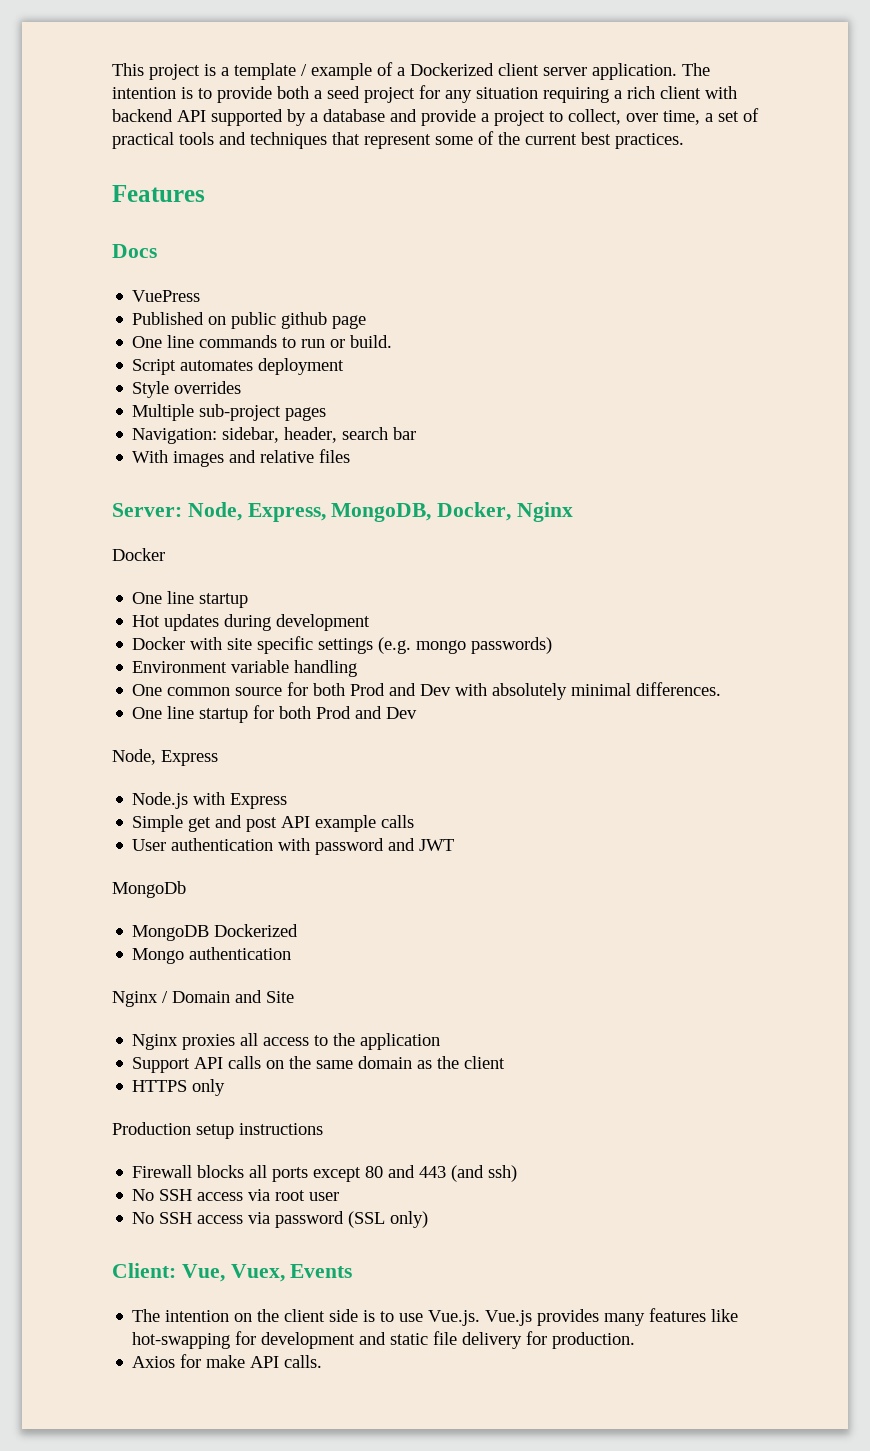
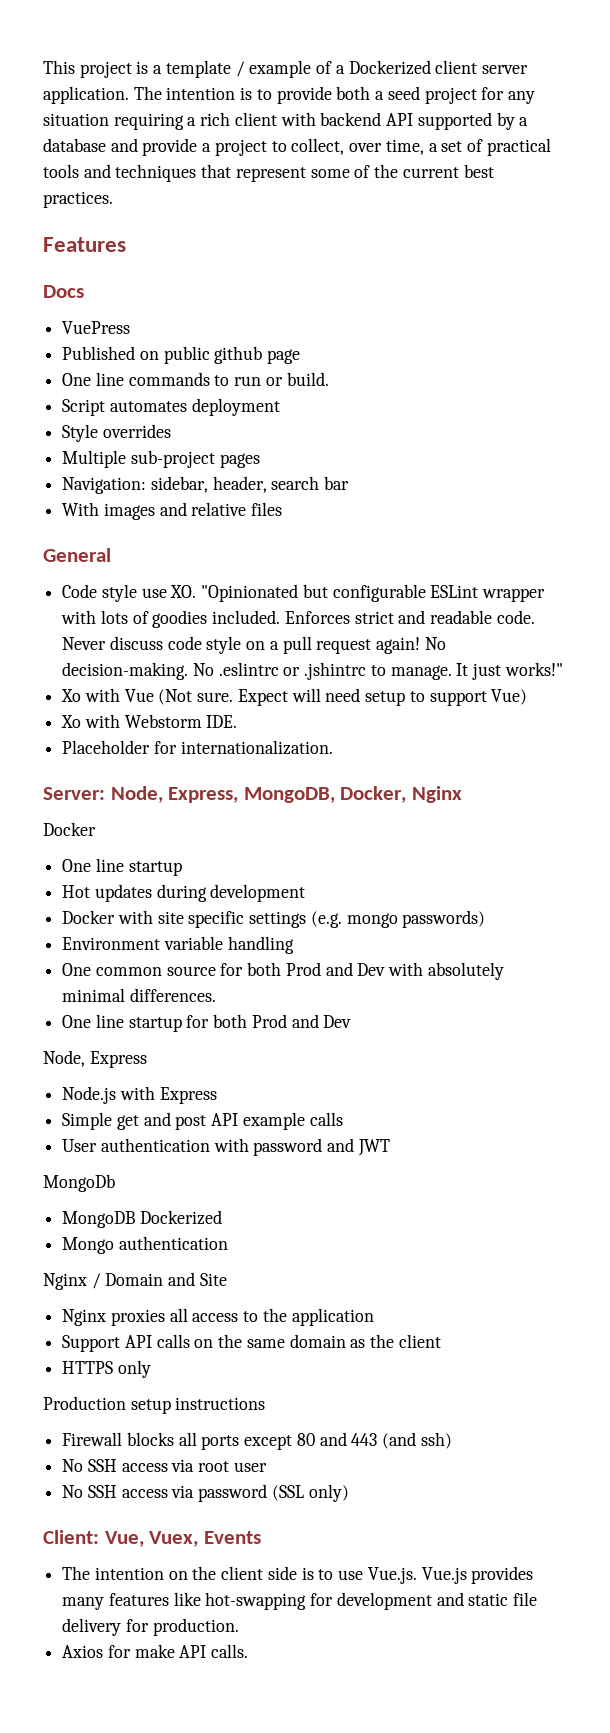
+ General
+ Code style use XO. "Opinionated but configurable ESLint wrapper with lots of goodies included. Enforces strict and readable code. Never discuss code style on a pull request again! No decision-making. No .eslintrc or .jshintrc to manage. It just works!"
+ Xo with Vue (Not sure. Expect will need setup to support Vue)
+ Xo with Webstorm IDE.
+ Placeholder for internationalization.

